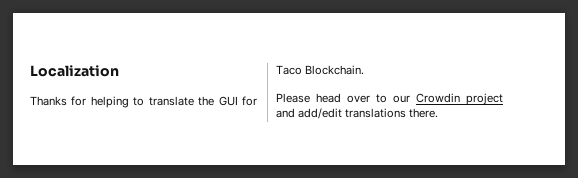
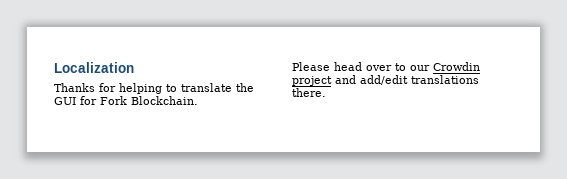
- Thanks for helping to translate the GUI for Taco Blockchain.
+ Thanks for helping to translate the GUI for Fork Blockchain.

